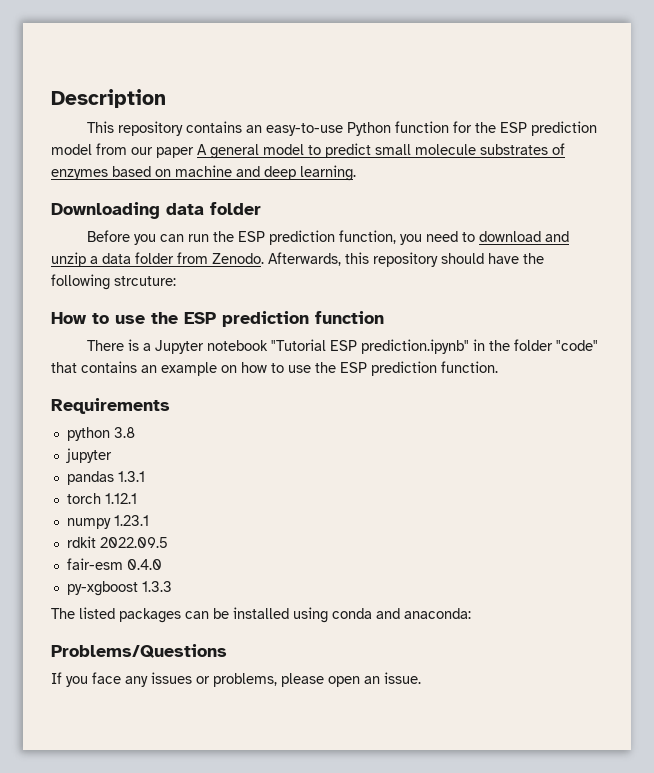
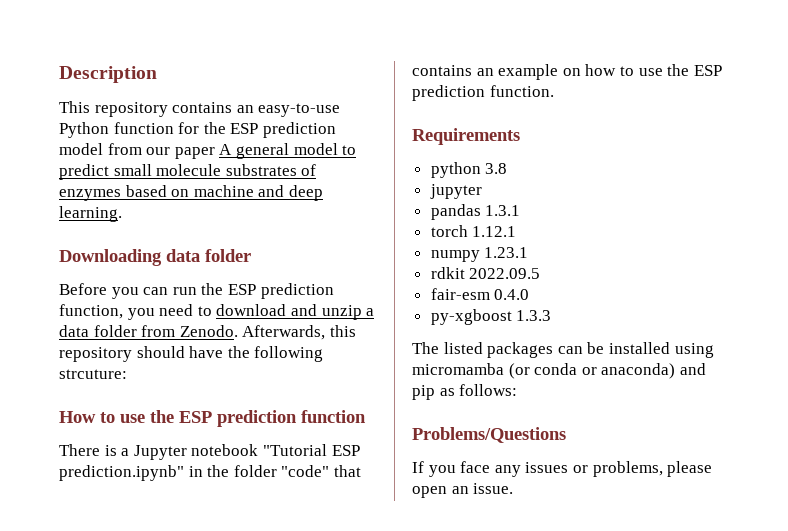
- The listed packages can be installed using conda and anaconda:
+ The listed packages can be installed using micromamba (or conda or anaconda) and pip as follows:

